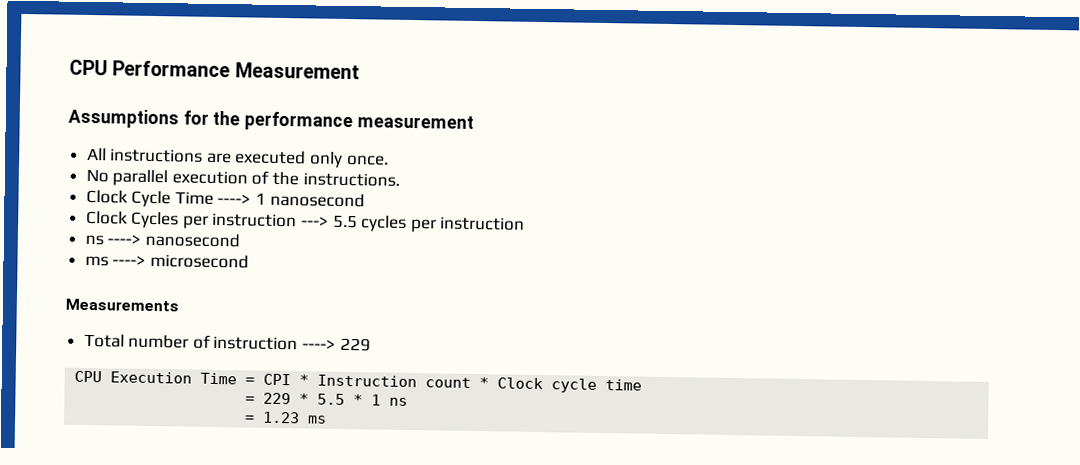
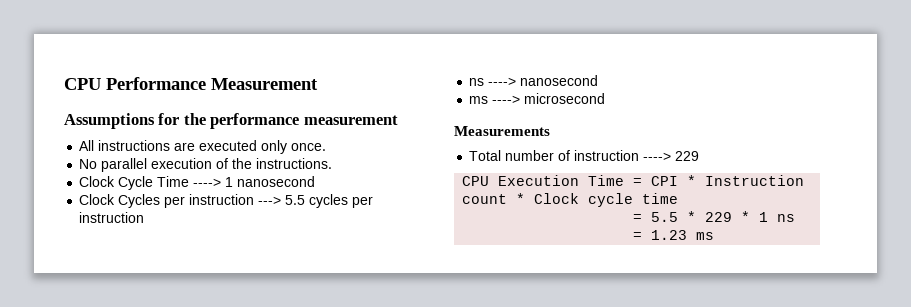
- = 229 * 5.5 * 1 ns
+ = 5.5 * 229 * 1 ns

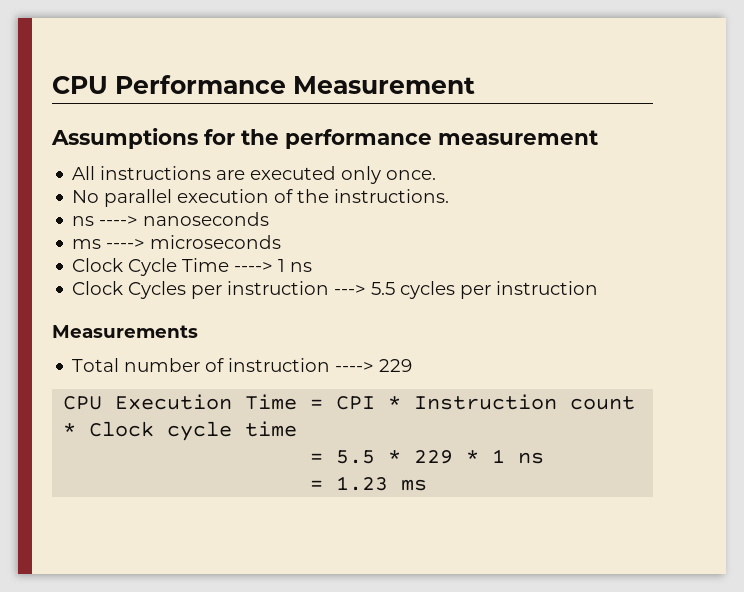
+ ns ----> nanoseconds
+ ms ----> microseconds
- Clock Cycle Time ----> 1 nanosecond
+ Clock Cycle Time ----> 1 ns
- ns ----> nanosecond
- ms ----> microsecond

